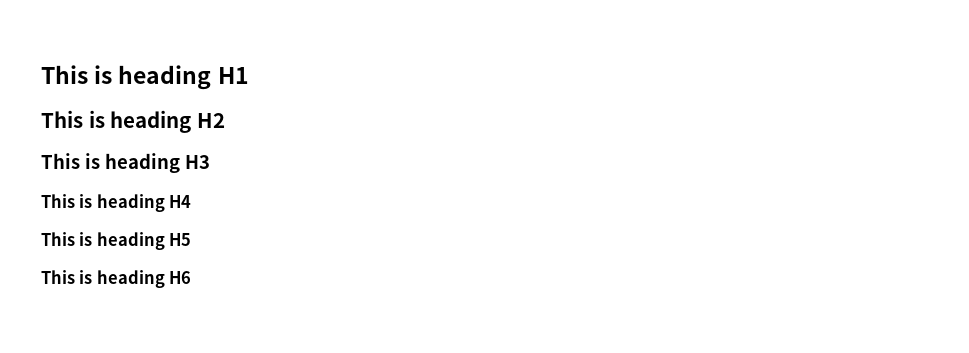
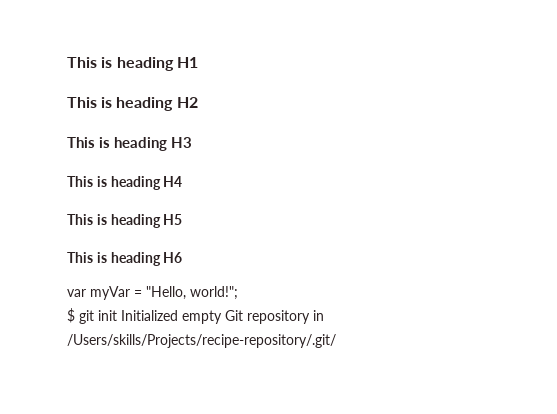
+ var myVar = "Hello, world!";
+ $ git init Initialized empty Git repository in /Users/skills/Projects/recipe-repository/.git/

